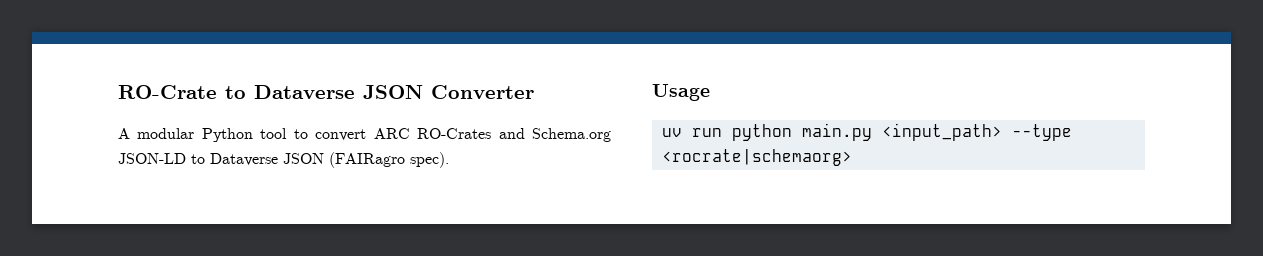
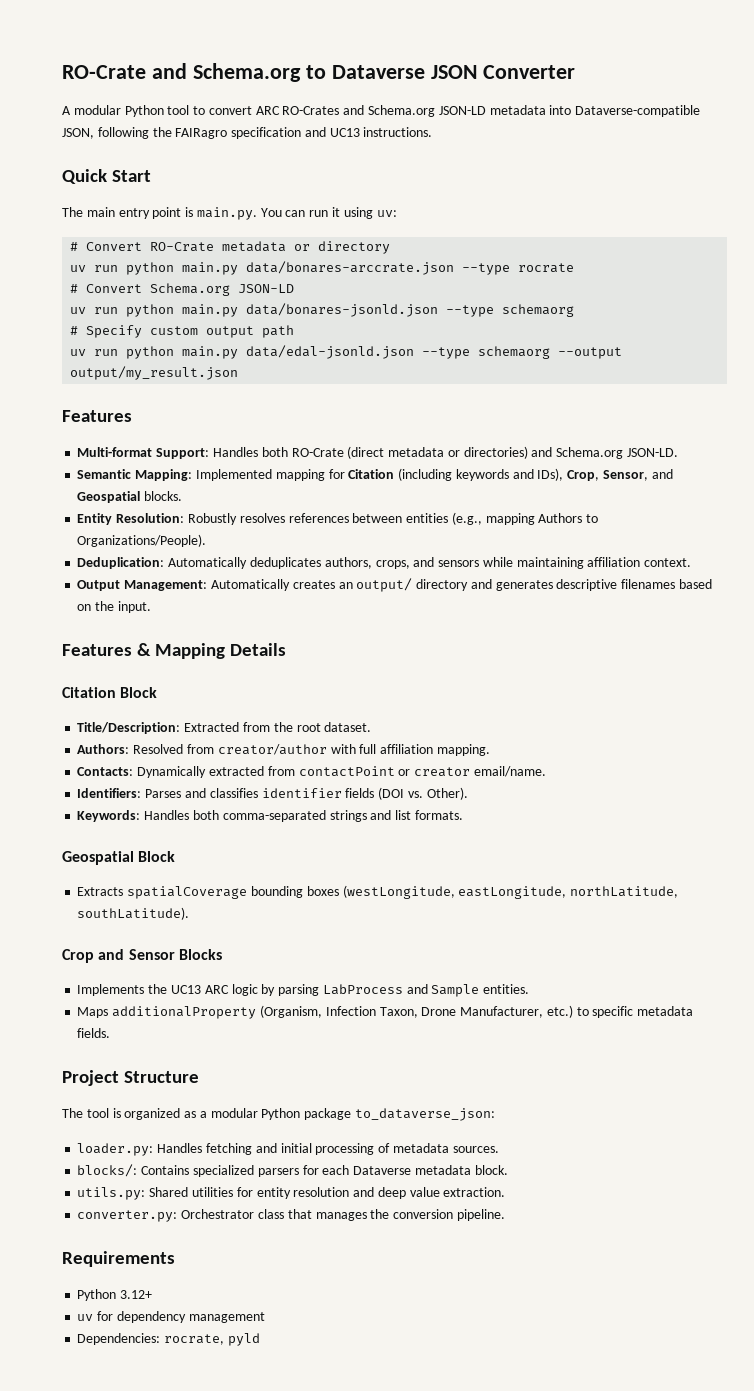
- RO-Crate to Dataverse JSON Converter
+ RO-Crate and Schema.org to Dataverse JSON Converter
- A modular Python tool to convert ARC RO-Crates and Schema.org JSON-LD to Dataverse JSON (FAIRagro spec).
- Usage
- uv run python main.py <input_path> --type <rocrate|schemaorg>
+ A modular Python tool to convert ARC RO-Crates and Schema.org JSON-LD metadata into Dataverse-compatible JSON, following the FAIRagro specification and UC13 instructions.
+ Quick Start
+ The main entry point is main.py. You can run it using uv:
+ # Convert RO-Crate metadata or directory
+ uv run python main.py data/bonares-arccrate.json --type rocrate
+ # Convert Schema.org JSON-LD
+ uv run python main.py data/bonares-jsonld.json --type schemaorg
+ # Specify custom output path
+ uv run python main.py data/edal-jsonld.json --type schemaorg --output output/my_result.json
+ Features
+ Multi-format Support: Handles both RO-Crate (direct metadata or directories) and Schema.org JSON-LD.
+ Semantic Mapping: Implemented mapping for Citation (including keywords and IDs), Crop, Sensor, and Geospatial blocks.
+ Entity Resolution: Robustly resolves references between entities (e.g., mapping Authors to Organizations/People).
+ Deduplication: Automatically deduplicates authors, crops, and sensors while maintaining affiliation context.
+ Output Management: Automatically creates an output/ directory and generates descriptive filenames based on the input.
+ Features & Mapping Details
+ Citation Block
+ Title/Description: Extracted from the root dataset.
+ Authors: Resolved from creator/author with full affiliation mapping.
+ Contacts: Dynamically extracted from contactPoint or creator email/name.
+ Identifiers: Parses and classifies identifier fields (DOI vs. Other).
+ Keywords: Handles both comma-separated strings and list formats.
+ Geospatial Block
+ Extracts spatialCoverage bounding boxes (westLongitude, eastLongitude, northLatitude, southLatitude).
+ Crop and Sensor Blocks
+ Implements the UC13 ARC logic by parsing LabProcess and Sample entities.
+ Maps additionalProperty (Organism, Infection Taxon, Drone Manufacturer, etc.) to specific metadata fields.
+ Project Structure
+ The tool is organized as a modular Python package to_dataverse_json:
+ loader.py: Handles fetching and initial processing of metadata sources.
+ blocks/: Contains specialized parsers for each Dataverse metadata block.
+ utils.py: Shared utilities for entity resolution and deep value extraction.
+ converter.py: Orchestrator class that manages the conversion pipeline.
+ Requirements
+ Python 3.12+
+ uv for dependency management
+ Dependencies: rocrate, pyld

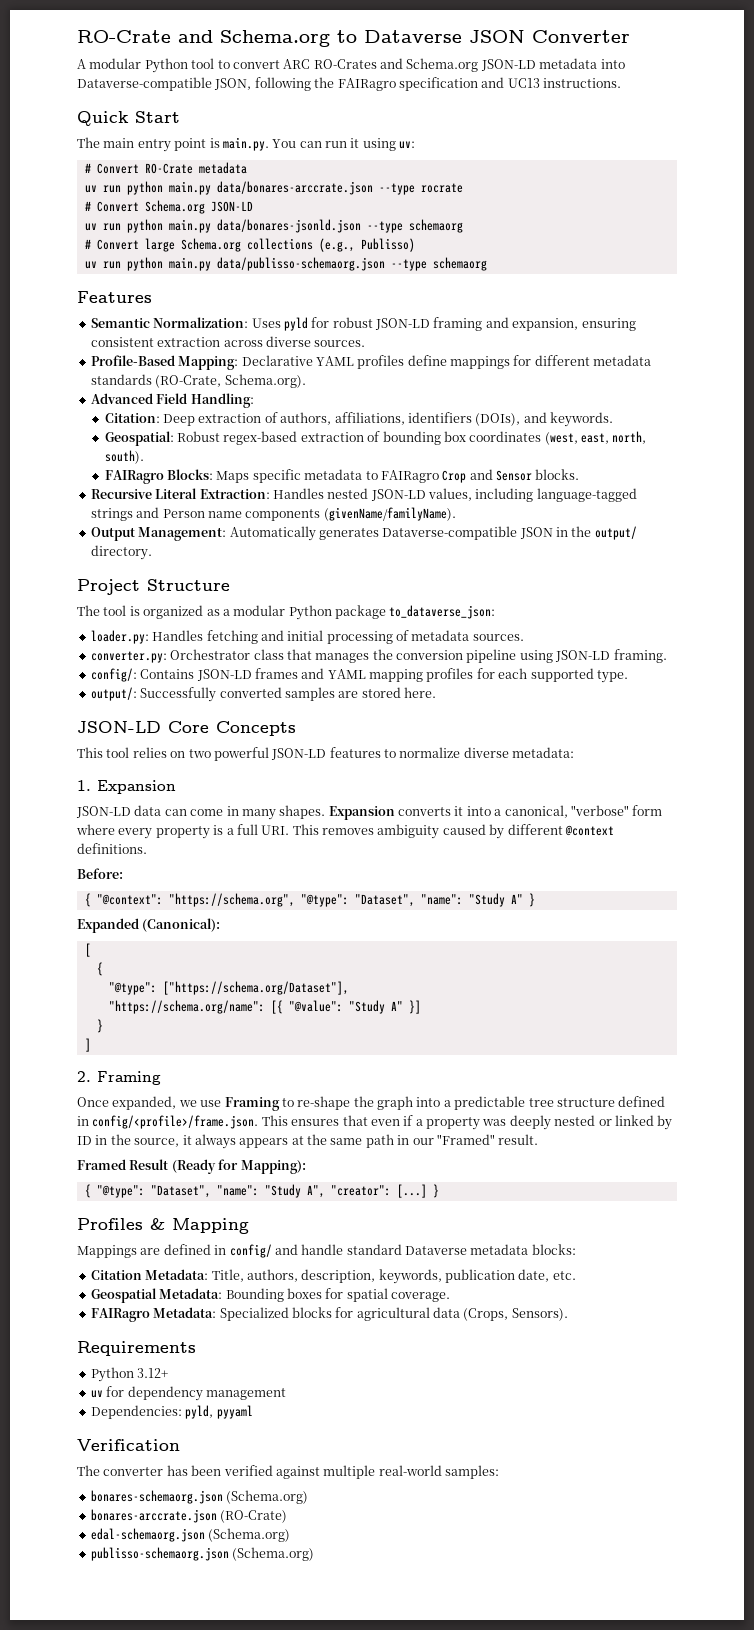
- # Convert RO-Crate metadata or directory
+ # Convert RO-Crate metadata
- # Specify custom output path
- uv run python main.py data/edal-jsonld.json --type schemaorg --output output/my_result.json
+ # Convert large Schema.org collections (e.g., Publisso)
+ uv run python main.py data/publisso-schemaorg.json --type schemaorg
- Multi-format Support: Handles both RO-Crate (direct metadata or directories) and Schema.org JSON-LD.
- Semantic Mapping: Implemented mapping for Citation (including keywords and IDs), Crop, Sensor, and Geospatial blocks.
- Entity Resolution: Robustly resolves references between entities (e.g., mapping Authors to Organizations/People).
- Deduplication: Automatically deduplicates authors, crops, and sensors while maintaining affiliation context.
- Output Management: Automatically creates an output/ directory and generates descriptive filenames based on the input.
- Features & Mapping Details
- Citation Block
- Title/Description: Extracted from the root dataset.
- Authors: Resolved from creator/author with full affiliation mapping.
- Contacts: Dynamically extracted from contactPoint or creator email/name.
- Identifiers: Parses and classifies identifier fields (DOI vs. Other).
- Keywords: Handles both comma-separated strings and list formats.
- Geospatial Block
- Extracts spatialCoverage bounding boxes (westLongitude, eastLongitude, northLatitude, southLatitude).
- Crop and Sensor Blocks
- Implements the UC13 ARC logic by parsing LabProcess and Sample entities.
- Maps additionalProperty (Organism, Infection Taxon, Drone Manufacturer, etc.) to specific metadata fields.
+ Semantic Normalization: Uses pyld for robust JSON-LD framing and expansion, ensuring consistent extraction across diverse sources.
+ Profile-Based Mapping: Declarative YAML profiles define mappings for different metadata standards (RO-Crate, Schema.org).
+ Advanced Field Handling:
+ Citation: Deep extraction of authors, affiliations, identifiers (DOIs), and keywords.
+ Geospatial: Robust regex-based extraction of bounding box coordinates (west, east, north, south).
+ FAIRagro Blocks: Maps specific metadata to FAIRagro Crop and Sensor blocks.
+ Recursive Literal Extraction: Handles nested JSON-LD values, including language-tagged strings and Person name components (givenName/familyName).
+ Output Management: Automatically generates Dataverse-compatible JSON in the output/ directory.
- blocks/: Contains specialized parsers for each Dataverse metadata block.
- utils.py: Shared utilities for entity resolution and deep value extraction.
- converter.py: Orchestrator class that manages the conversion pipeline.
+ converter.py: Orchestrator class that manages the conversion pipeline using JSON-LD framing.
+ config/: Contains JSON-LD frames and YAML mapping profiles for each supported type.
+ output/: Successfully converted samples are stored here.
+ JSON-LD Core Concepts
+ This tool relies on two powerful JSON-LD features to normalize diverse metadata:
+ 1. Expansion
+ JSON-LD data can come in many shapes. Expansion converts it into a canonical, "verbose" form where every property is a full URI. This removes ambiguity caused by different @context definitions.
+ Before:
+ { "@context": "https://schema.org", "@type": "Dataset", "name": "Study A" }
+ Expanded (Canonical):
+ [
+ {
+ "@type": ["https://schema.org/Dataset"],
+ "https://schema.org/name": [{ "@value": "Study A" }]
+ }
+ ]
+ 2. Framing
+ Once expanded, we use Framing to re-shape the graph into a predictable tree structure defined in config/<profile>/frame.json. This ensures that even if a property was deeply nested or linked by ID in the source, it always appears at the same path in our "Framed" result.
+ Framed Result (Ready for Mapping):
+ { "@type": "Dataset", "name": "Study A", "creator": [...] }
+ Profiles & Mapping
+ Mappings are defined in config/ and handle standard Dataverse metadata blocks:
+ Citation Metadata: Title, authors, description, keywords, publication date, etc.
+ Geospatial Metadata: Bounding boxes for spatial coverage.
+ FAIRagro Metadata: Specialized blocks for agricultural data (Crops, Sensors).
- Dependencies: rocrate, pyld
+ Dependencies: pyld, pyyaml
+ Verification
+ The converter has been verified against multiple real-world samples:
+ bonares-schemaorg.json (Schema.org)
+ bonares-arccrate.json (RO-Crate)
+ edal-schemaorg.json (Schema.org)
+ publisso-schemaorg.json (Schema.org)

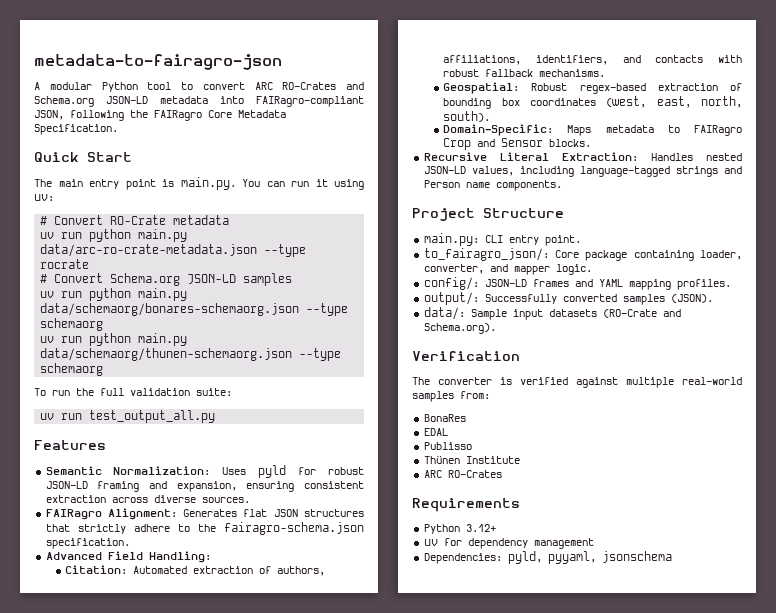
- RO-Crate and Schema.org to Dataverse JSON Converter
+ metadata-to-fairagro-json
- A modular Python tool to convert ARC RO-Crates and Schema.org JSON-LD metadata into Dataverse-compatible JSON, following the FAIRagro specification and UC13 instructions.
+ A modular Python tool to convert ARC RO-Crates and Schema.org JSON-LD metadata into FAIRagro-compliant JSON, following the FAIRagro Core Metadata Specification.
- uv run python main.py data/bonares-arccrate.json --type rocrate
+ uv run python main.py data/arc-ro-crate-metadata.json --type rocrate
- # Convert Schema.org JSON-LD
- uv run python main.py data/bonares-jsonld.json --type schemaorg
- # Convert large Schema.org collections (e.g., Publisso)
- uv run python main.py data/publisso-schemaorg.json --type schemaorg
+ # Convert Schema.org JSON-LD samples
+ uv run python main.py data/schemaorg/bonares-schemaorg.json --type schemaorg
+ uv run python main.py data/schemaorg/thunen-schemaorg.json --type schemaorg
+ To run the full validation suite:
+ uv run test_output_all.py
- Profile-Based Mapping: Declarative YAML profiles define mappings for different metadata standards (RO-Crate, Schema.org).
+ FAIRagro Alignment: Generates flat JSON structures that strictly adhere to the fairagro-schema.json specification.
- Citation: Deep extraction of authors, affiliations, identifiers (DOIs), and keywords.
+ Citation: Automated extraction of authors, affiliations, identifiers, and contacts with robust fallback mechanisms.
- FAIRagro Blocks: Maps specific metadata to FAIRagro Crop and Sensor blocks.
+ Domain-Specific: Maps metadata to FAIRagro Crop and Sensor blocks.
- Recursive Literal Extraction: Handles nested JSON-LD values, including language-tagged strings and Person name components (givenName/familyName).
- Output Management: Automatically generates Dataverse-compatible JSON in the output/ directory.
+ Recursive Literal Extraction: Handles nested JSON-LD values, including language-tagged strings and Person name components.
  Project Structure
- The tool is organized as a modular Python package to_dataverse_json:
- loader.py: Handles fetching and initial processing of metadata sources.
- converter.py: Orchestrator class that manages the conversion pipeline using JSON-LD framing.
+ main.py: CLI entry point.
+ to_fairagro_json/: Core package containing loader, converter, and mapper logic.
- config/: Contains JSON-LD frames and YAML mapping profiles for each supported type.
+ config/: JSON-LD frames and YAML mapping profiles.
- output/: Successfully converted samples are stored here.
- JSON-LD Core Concepts
- This tool relies on two powerful JSON-LD features to normalize diverse metadata:
- 1. Expansion
- JSON-LD data can come in many shapes. Expansion converts it into a canonical, "verbose" form where every property is a full URI. This removes ambiguity caused by different @context definitions.
- Before:
- { "@context": "https://schema.org", "@type": "Dataset", "name": "Study A" }
- Expanded (Canonical):
- [
- {
- "@type": ["https://schema.org/Dataset"],
- "https://schema.org/name": [{ "@value": "Study A" }]
- }
- ]
- 2. Framing
- Once expanded, we use Framing to re-shape the graph into a predictable tree structure defined in config/<profile>/frame.json. This ensures that even if a property was deeply nested or linked by ID in the source, it always appears at the same path in our "Framed" result.
- Framed Result (Ready for Mapping):
- { "@type": "Dataset", "name": "Study A", "creator": [...] }
- Profiles & Mapping
- Mappings are defined in config/ and handle standard Dataverse metadata blocks:
- Citation Metadata: Title, authors, description, keywords, publication date, etc.
- Geospatial Metadata: Bounding boxes for spatial coverage.
- FAIRagro Metadata: Specialized blocks for agricultural data (Crops, Sensors).
+ output/: Successfully converted samples (JSON).
+ data/: Sample input datasets (RO-Crate and Schema.org).
+ Verification
+ The converter is verified against multiple real-world samples from:
+ BonaRes
+ EDAL
+ Publisso
+ Thünen Institute
+ ARC RO-Crates
- Dependencies: pyld, pyyaml
- Verification
- The converter has been verified against multiple real-world samples:
- bonares-schemaorg.json (Schema.org)
- bonares-arccrate.json (RO-Crate)
- edal-schemaorg.json (Schema.org)
- publisso-schemaorg.json (Schema.org)
+ Dependencies: pyld, pyyaml, jsonschema

